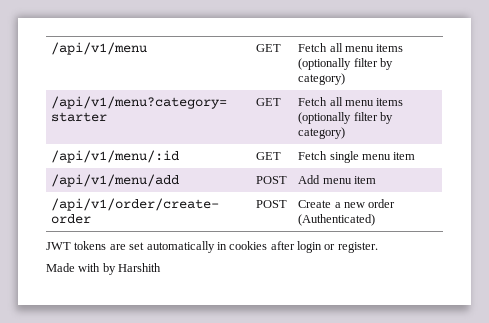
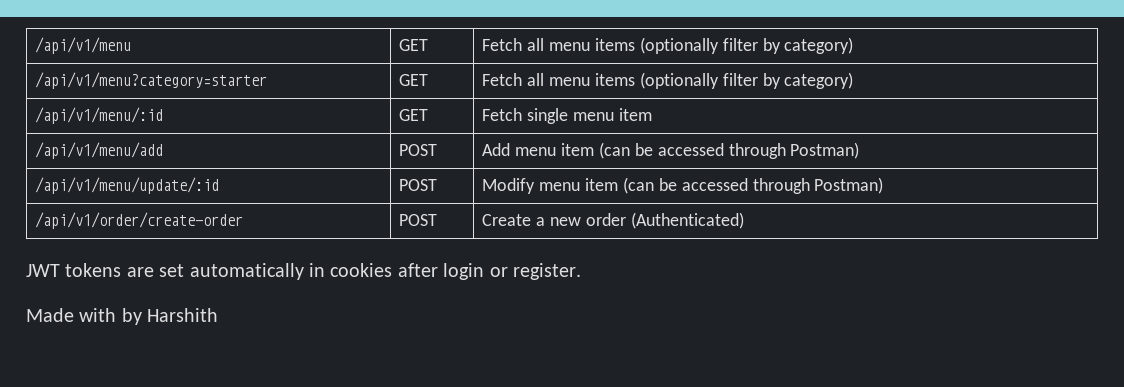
- /api/v1/menu/add | POST | Add menu item
+ /api/v1/menu/add | POST | Add menu item (can be accessed through Postman)
+ /api/v1/menu/update/:id | POST | Modify menu item (can be accessed through Postman)

